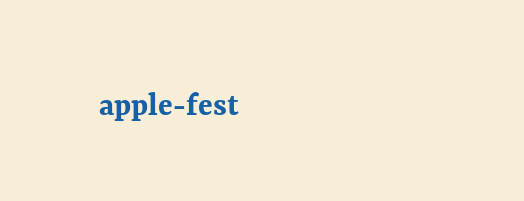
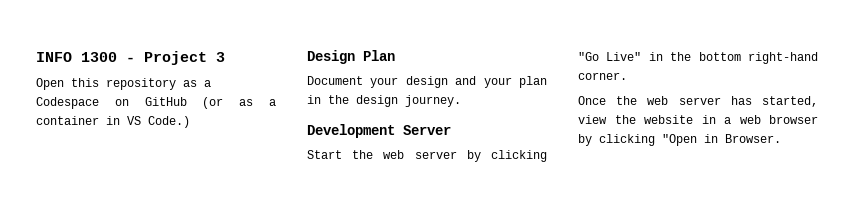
- apple-fest
+ INFO 1300 - Project 3
+ Open this repository as a Codespace on GitHub (or as a container in VS Code.)
+ Design Plan
+ Document your design and your plan in the design journey.
+ Development Server
+ Start the web server by clicking "Go Live" in the bottom right-hand corner.
+ Once the web server has started, view the website in a web browser by clicking "Open in Browser.

